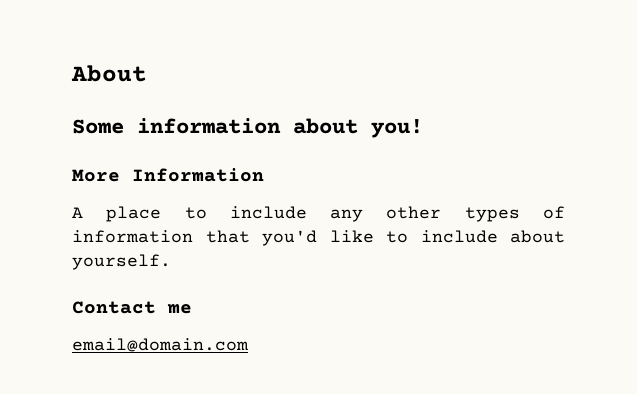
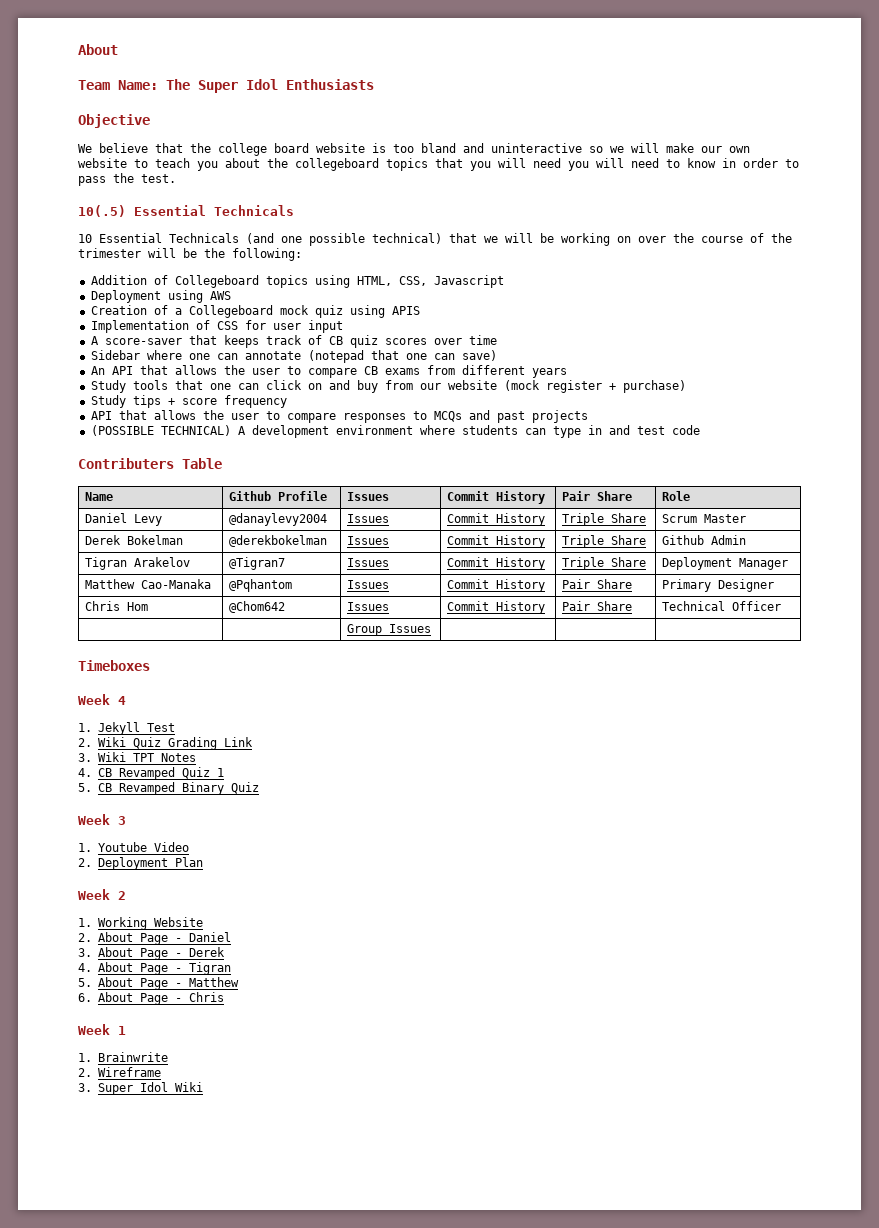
- Some information about you!
- More Information
- A place to include any other types of information that you'd like to include about yourself.
- Contact me
- email@domain.com
+ Team Name: The Super Idol Enthusiasts
+ Objective
+ We believe that the college board website is too bland and uninteractive so we will make our own website to teach you about the collegeboard topics that you will need you will need to know in order to pass the test.
+ 10(.5) Essential Technicals
+ 10 Essential Technicals (and one possible technical) that we will be working on over the course of the trimester will be the following:
+ Addition of Collegeboard topics using HTML, CSS, Javascript
+ Deployment using AWS
+ Creation of a Collegeboard mock quiz using APIS
+ Implementation of CSS for user input
+ A score-saver that keeps track of CB quiz scores over time
+ Sidebar where one can annotate (notepad that one can save)
+ An API that allows the user to compare CB exams from different years
+ Study tools that one can click on and buy from our website (mock register + purchase)
+ Study tips + score frequency
+ API that allows the user to compare responses to MCQs and past projects
+ (POSSIBLE TECHNICAL) A development environment where students can type in and test code
+ Contributers Table
+ Name | Github Profile | Issues | Commit History | Pair Share | Role
+ Daniel Levy | @danaylevy2004 | Issues | Commit History | Triple Share | Scrum Master
+ Derek Bokelman | @derekbokelman | Issues | Commit History | Triple Share | Github Admin
+ Tigran Arakelov | @Tigran7 | Issues | Commit History | Triple Share | Deployment Manager
+ Matthew Cao-Manaka | @Pqhantom | Issues | Commit History | Pair Share | Primary Designer
+ Chris Hom | @Chom642 | Issues | Commit History | Pair Share | Technical Officer
+ | | Group Issues | | |
+ Timeboxes
+ Week 4
+ 1. Jekyll Test
+ 2. Wiki Quiz Grading Link
+ 3. Wiki TPT Notes
+ 4. CB Revamped Quiz 1
+ 5. CB Revamped Binary Quiz
+ Week 3
+ 1. Youtube Video
+ 2. Deployment Plan
+ Week 2
+ 1. Working Website
+ 2. About Page - Daniel
+ 3. About Page - Derek
+ 4. About Page - Tigran
+ 5. About Page - Matthew
+ 6. About Page - Chris
+ Week 1
+ 1. Brainwrite
+ 2. Wireframe
+ 3. Super Idol Wiki

